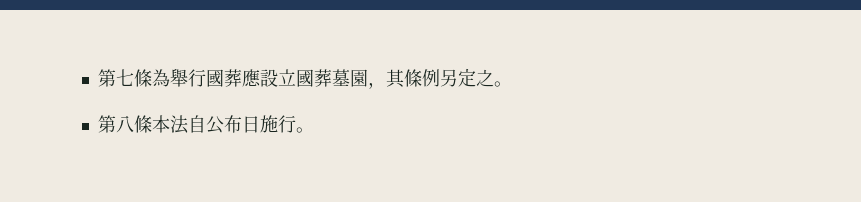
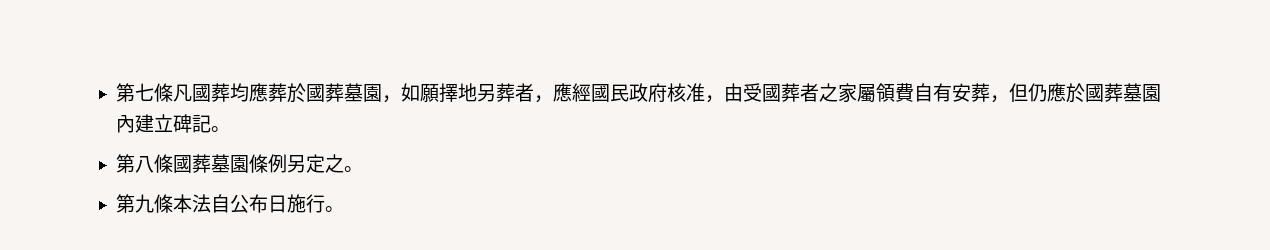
- 第七條為舉行國葬應設立國葬墓園，其條例另定之。
+ 第七條凡國葬均應葬於國葬墓園，如願擇地另葬者，應經國民政府核准，由受國葬者之家屬領費自有安葬，但仍應於國葬墓園內建立碑記。
+ 第八條國葬墓園條例另定之。
- 第八條本法自公布日施行。
+ 第九條本法自公布日施行。

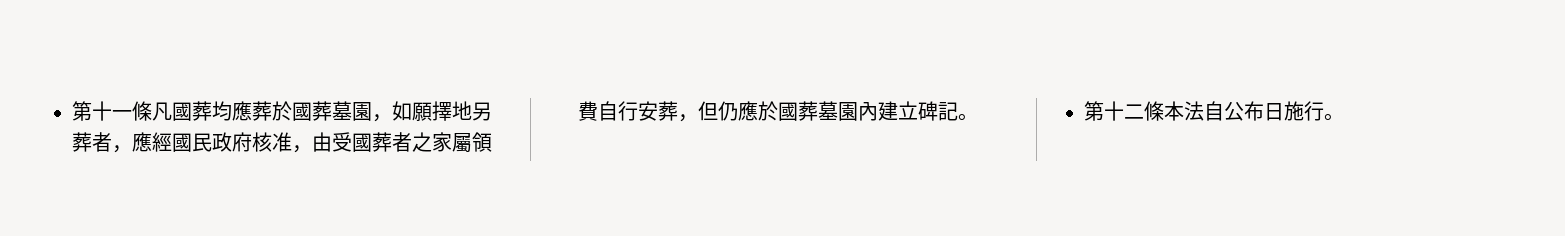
- 第七條凡國葬均應葬於國葬墓園，如願擇地另葬者，應經國民政府核准，由受國葬者之家屬領費自有安葬，但仍應於國葬墓園內建立碑記。
+ 第十一條凡國葬均應葬於國葬墓園，如願擇地另葬者，應經國民政府核准，由受國葬者之家屬領費自行安葬，但仍應於國葬墓園內建立碑記。
- 第八條國葬墓園條例另定之。
- 第九條本法自公布日施行。
+ 第十二條本法自公布日施行。

